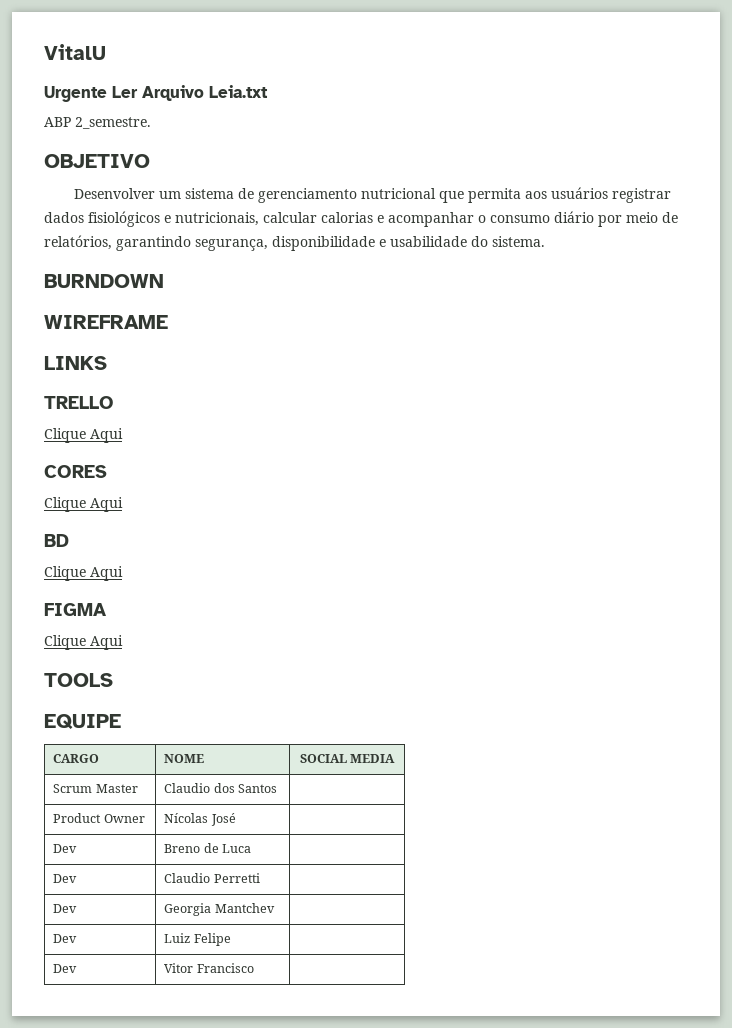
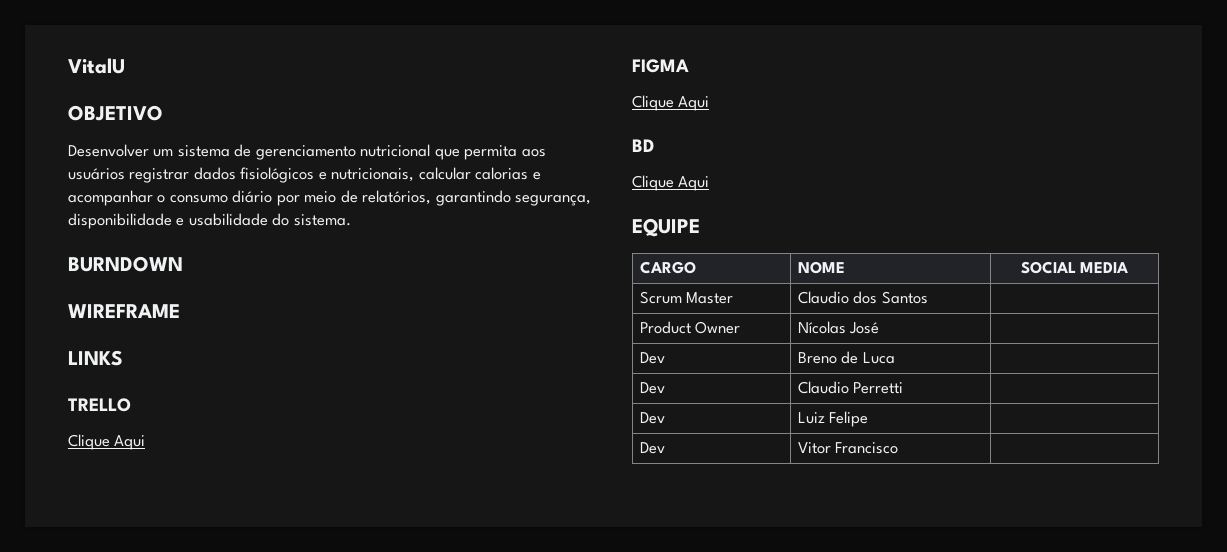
- Urgente Ler Arquivo Leia.txt
- ABP 2_semestre.
- CORES
+ FIGMA
- FIGMA
- Clique Aqui
- TOOLS
- Dev | Georgia Mantchev |

